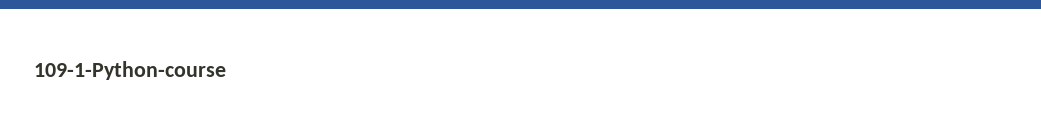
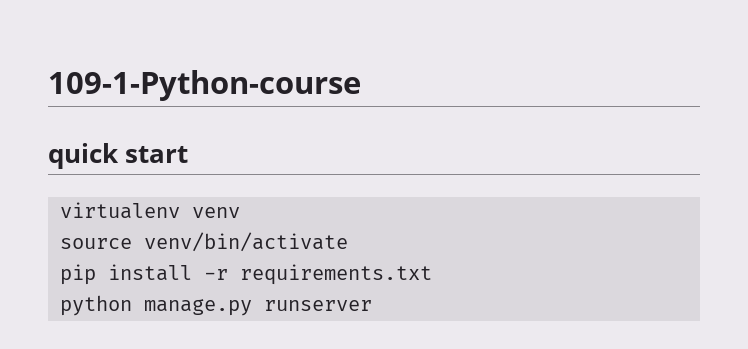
+ quick start
+ virtualenv venv
+ source venv/bin/activate
+ pip install -r requirements.txt
+ python manage.py runserver

